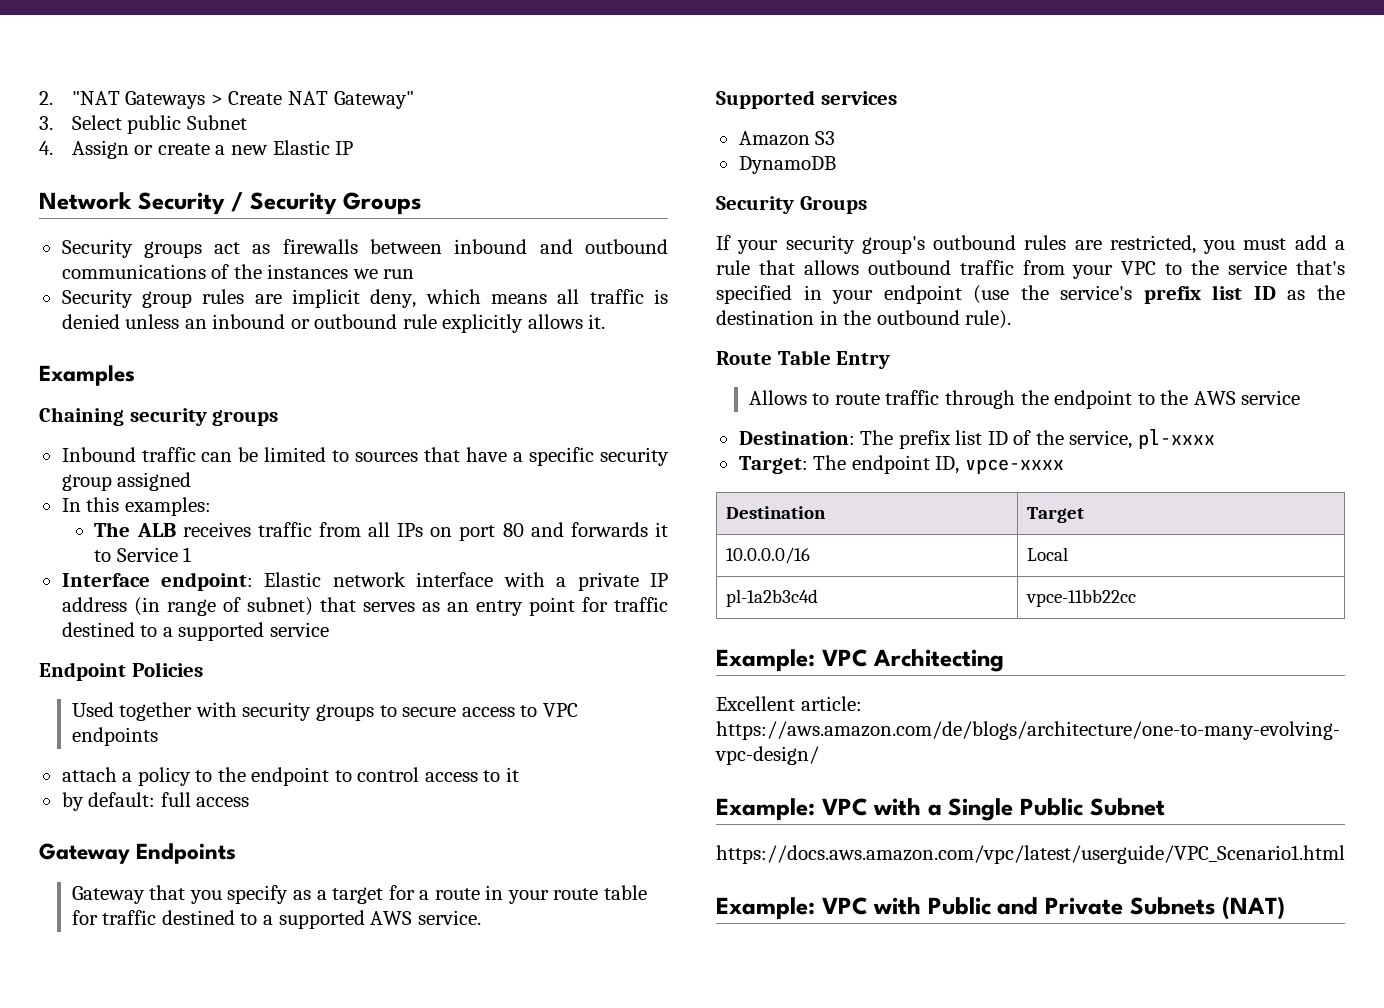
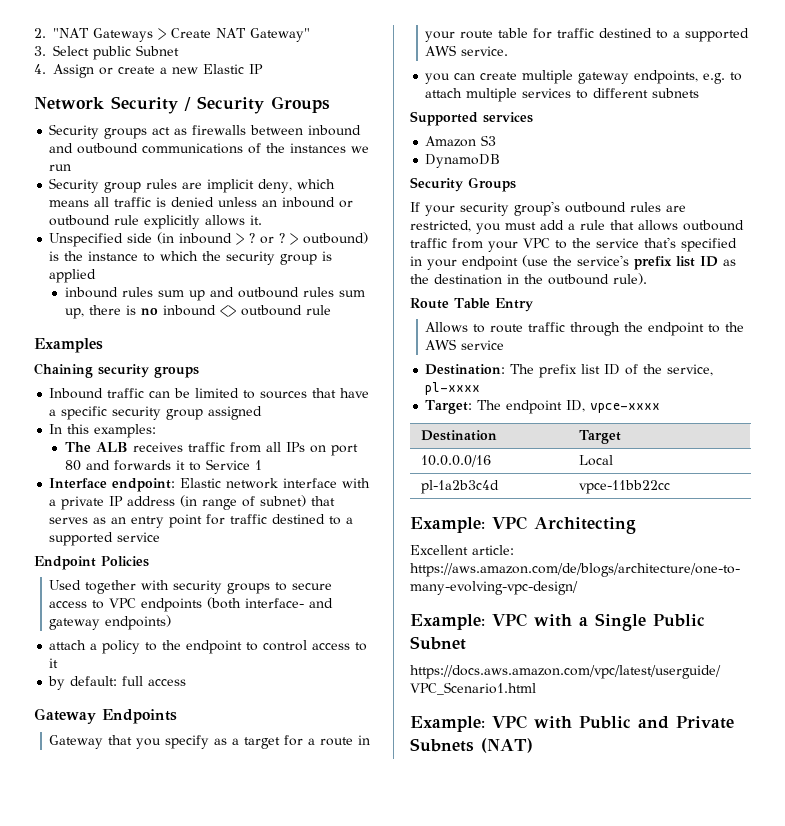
+ Unspecified side (in inbound > ? or ? > outbound) is the instance to which the security group is applied
+ inbound rules sum up and outbound rules sum up, there is no inbound <> outbound rule
- Used together with security groups to secure access to VPC endpoints
+ Used together with security groups to secure access to VPC endpoints (both interface- and gateway endpoints)
+ you can create multiple gateway endpoints, e.g. to attach multiple services to different subnets

